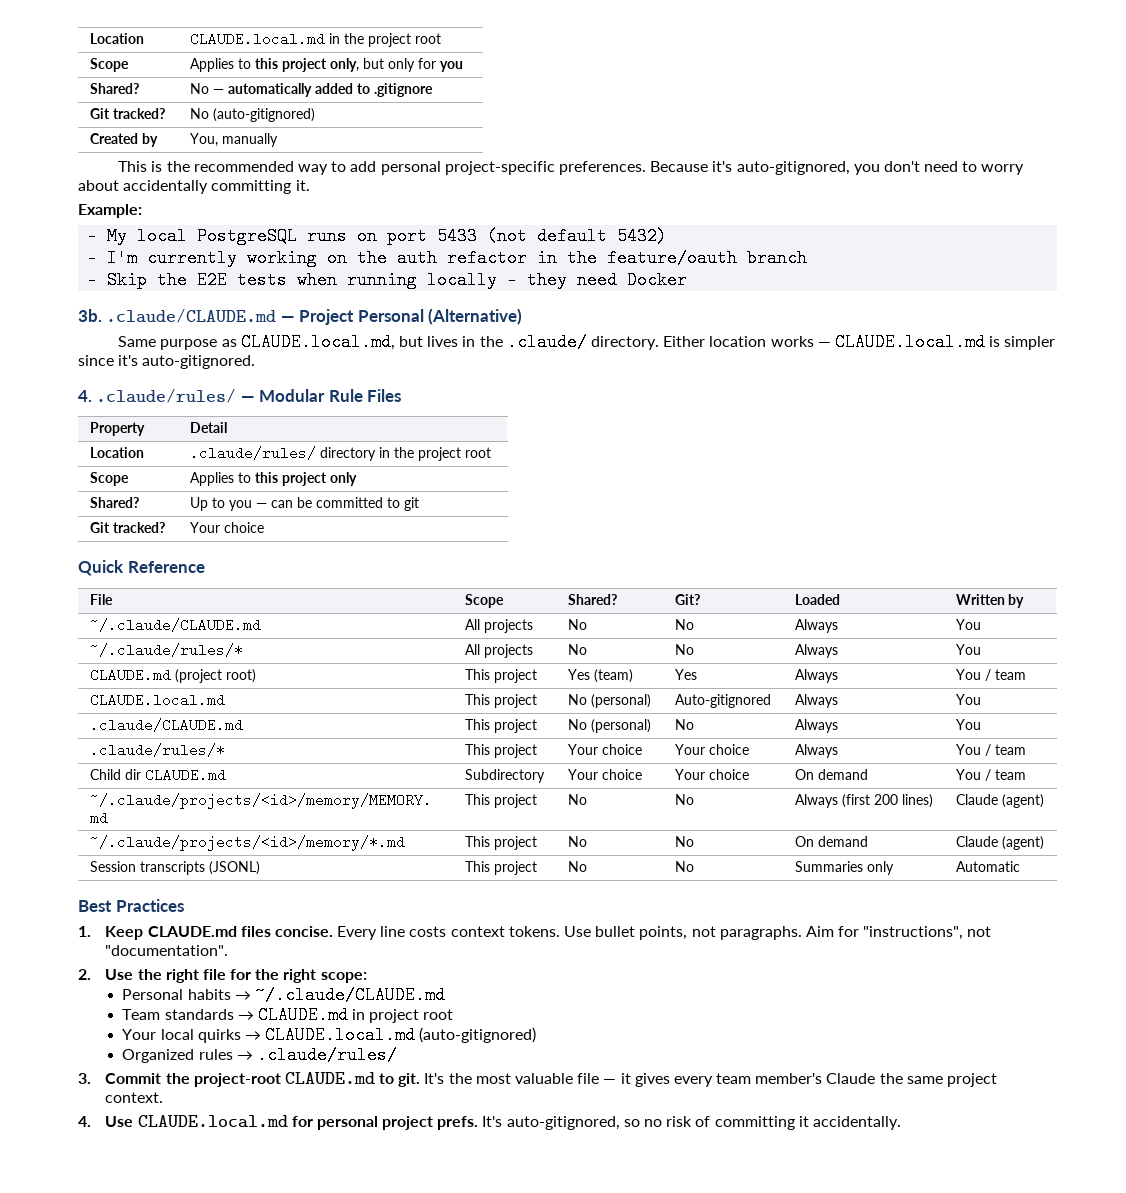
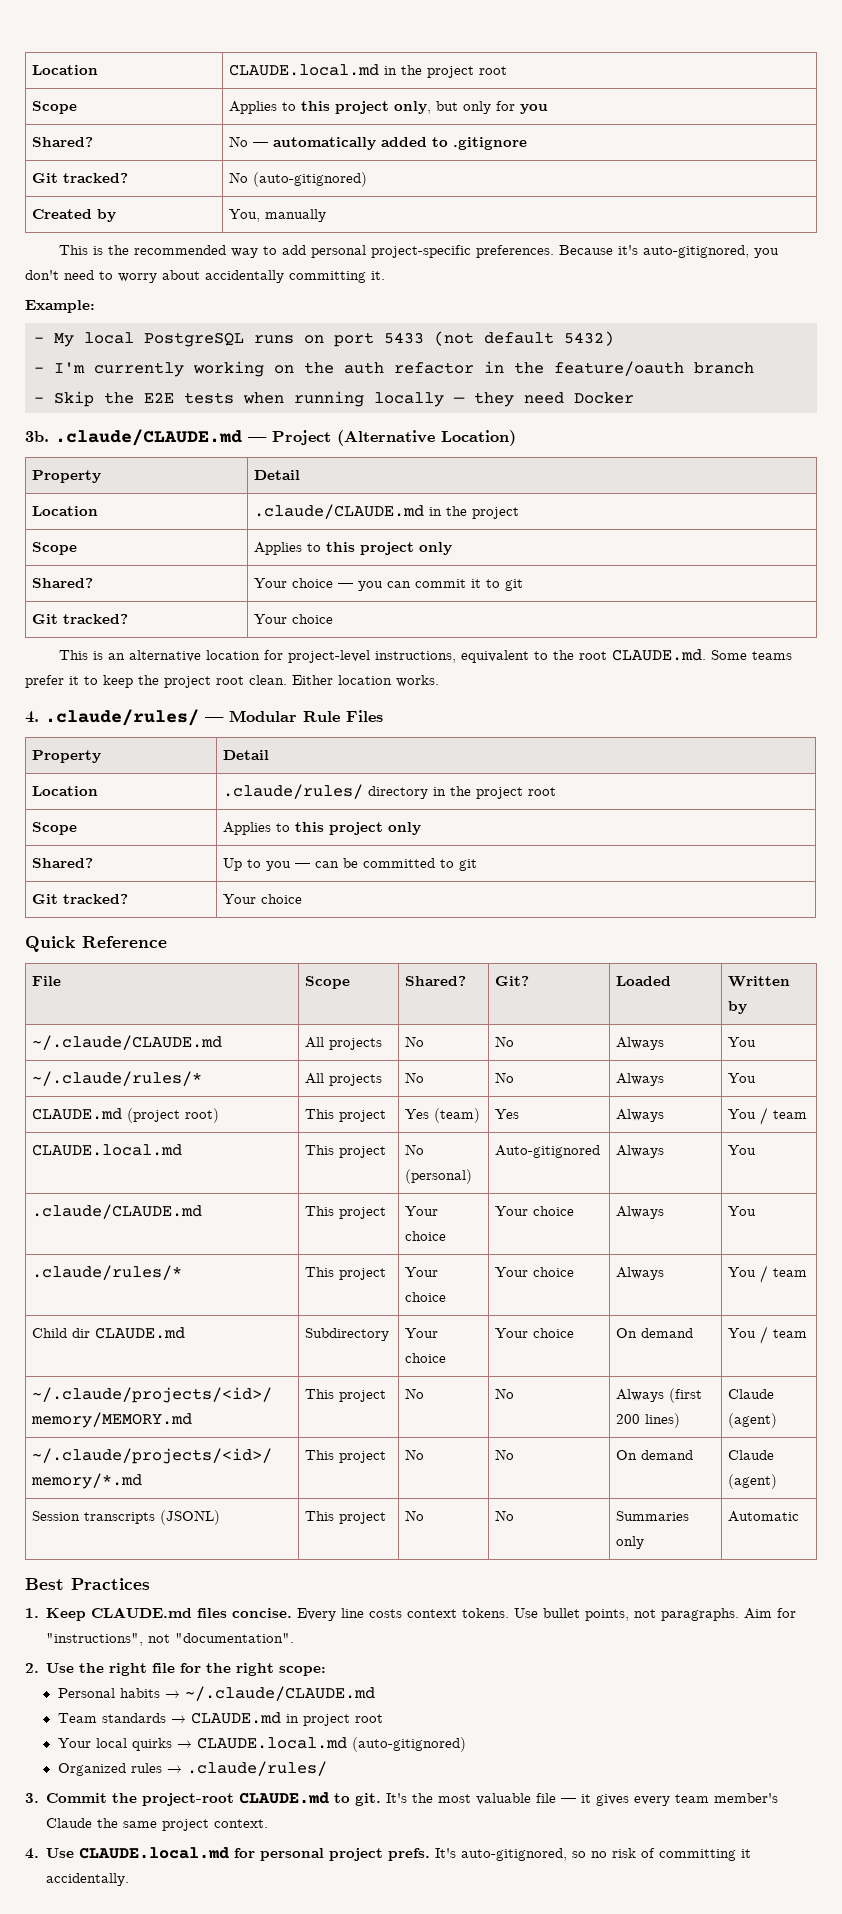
- 3b. .claude/CLAUDE.md — Project Personal (Alternative)
- Same purpose as CLAUDE.local.md, but lives in the .claude/ directory. Either location works — CLAUDE.local.md is simpler since it's auto-gitignored.
+ 3b. .claude/CLAUDE.md — Project (Alternative Location)
+ Property | Detail
+ Location | .claude/CLAUDE.md in the project
+ Scope | Applies to this project only
+ Shared? | Your choice — you can commit it to git
+ Git tracked? | Your choice
+ This is an alternative location for project-level instructions, equivalent to the root CLAUDE.md. Some teams prefer it to keep the project root clean. Either location works.
- .claude/CLAUDE.md | This project | No (personal) | No | Always | You
+ .claude/CLAUDE.md | This project | Your choice | Your choice | Always | You

